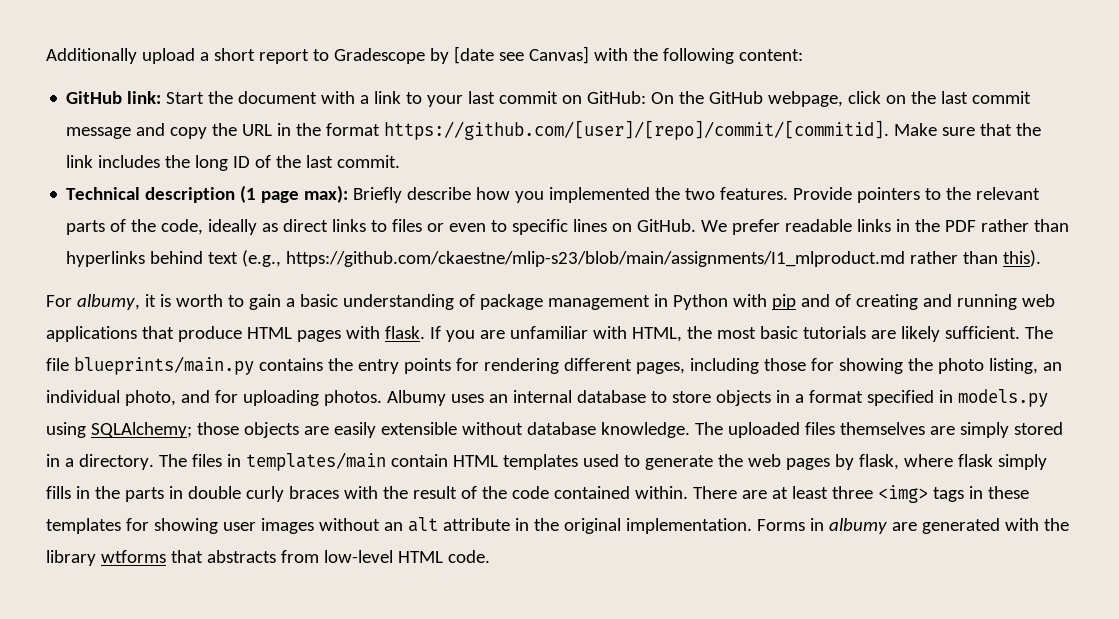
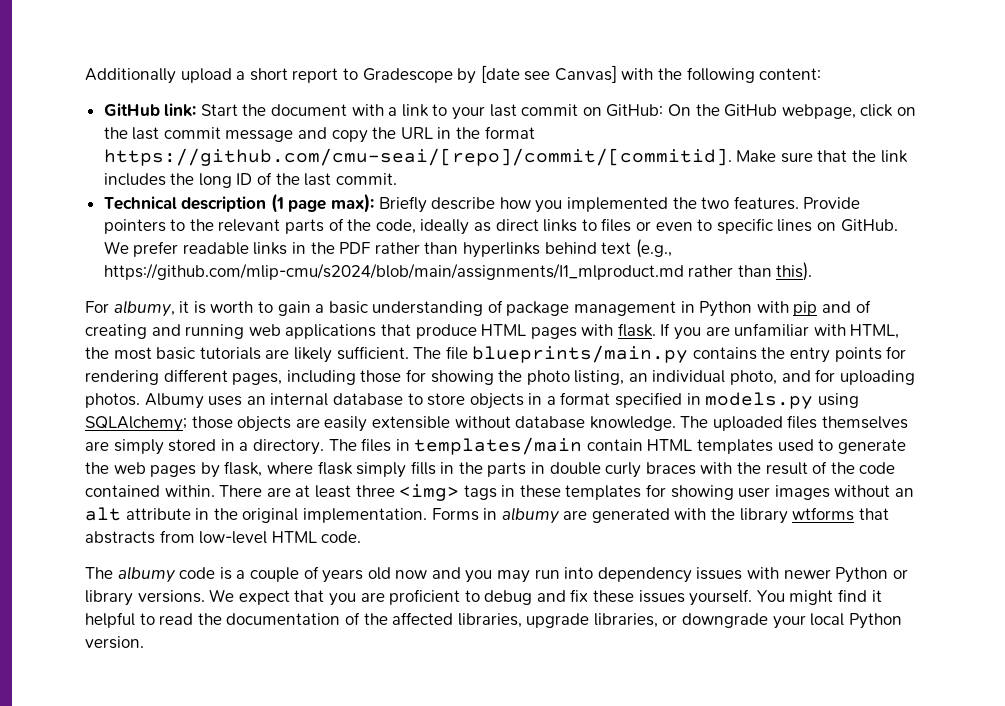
- GitHub link: Start the document with a link to your last commit on GitHub: On the GitHub webpage, click on the last commit message and copy the URL in the format https://github.com/[user]/[repo]/commit/[commitid]. Make sure that the link includes the long ID of the last commit.
+ GitHub link: Start the document with a link to your last commit on GitHub: On the GitHub webpage, click on the last commit message and copy the URL in the format https://github.com/cmu-seai/[repo]/commit/[commitid]. Make sure that the link includes the long ID of the last commit.
- We prefer readable links in the PDF rather than hyperlinks behind text (e.g., https://github.com/ckaestne/mlip-s23/blob/main/assignments/I1_mlproduct.md rather than this).
+ We prefer readable links in the PDF rather than hyperlinks behind text (e.g., https://github.com/mlip-cmu/s2024/blob/main/assignments/I1_mlproduct.md rather than this).
+ The albumy code is a couple of years old now and you may run into dependency issues with newer Python or library versions. We expect that you are proficient to debug and fix these issues yourself. You might find it helpful to read the documentation of the affected libraries, upgrade libraries, or downgrade your local Python version.

